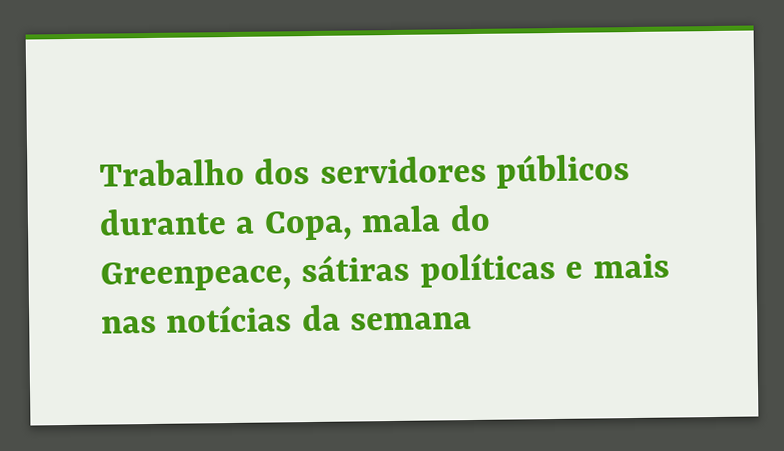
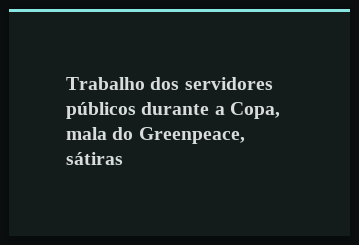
- Trabalho dos servidores públicos durante a Copa, mala do Greenpeace, sátiras políticas e mais nas notícias da semana
+ Trabalho dos servidores públicos durante a Copa, mala do Greenpeace, sátiras

